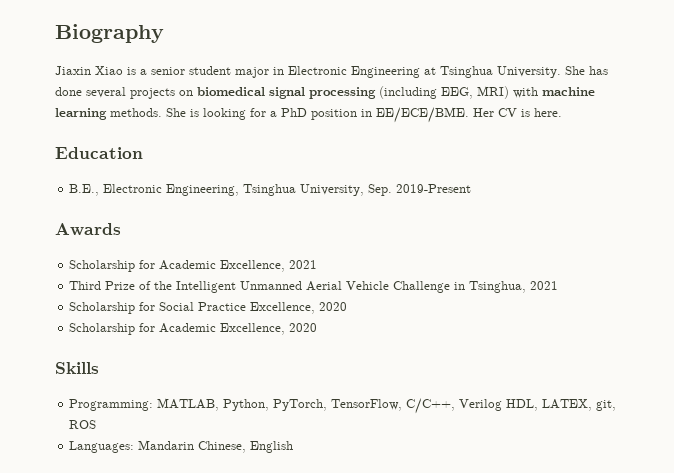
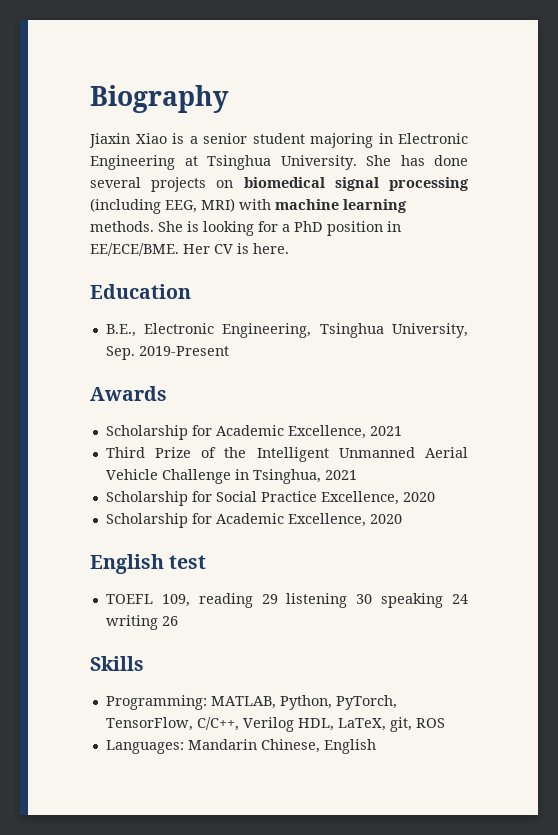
- Jiaxin Xiao is a senior student major in Electronic Engineering at Tsinghua University.
+ Jiaxin Xiao is a senior student majoring in Electronic Engineering at Tsinghua University.
+ English test
+ TOEFL 109, reading 29 listening 30 speaking 24 writing 26
- Programming: MATLAB, Python, PyTorch, TensorFlow, C/C++, Verilog HDL, LATEX, git, ROS
+ Programming: MATLAB, Python, PyTorch, TensorFlow, C/C++, Verilog HDL, LaTeX, git, ROS

